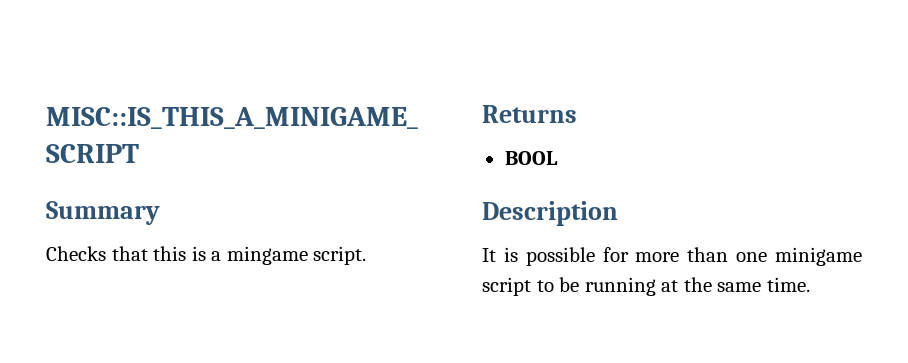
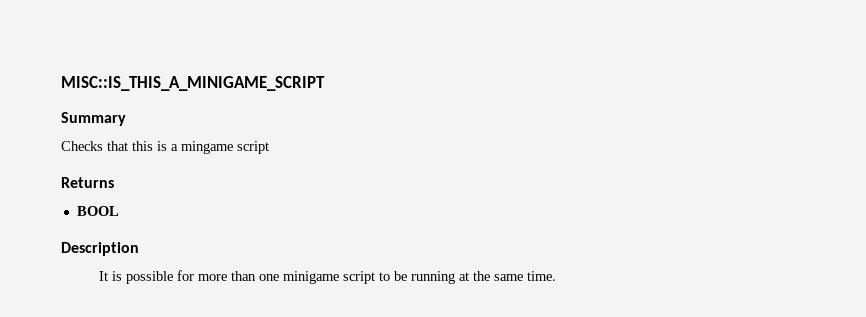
- Checks that this is a mingame script.
+ Checks that this is a mingame script

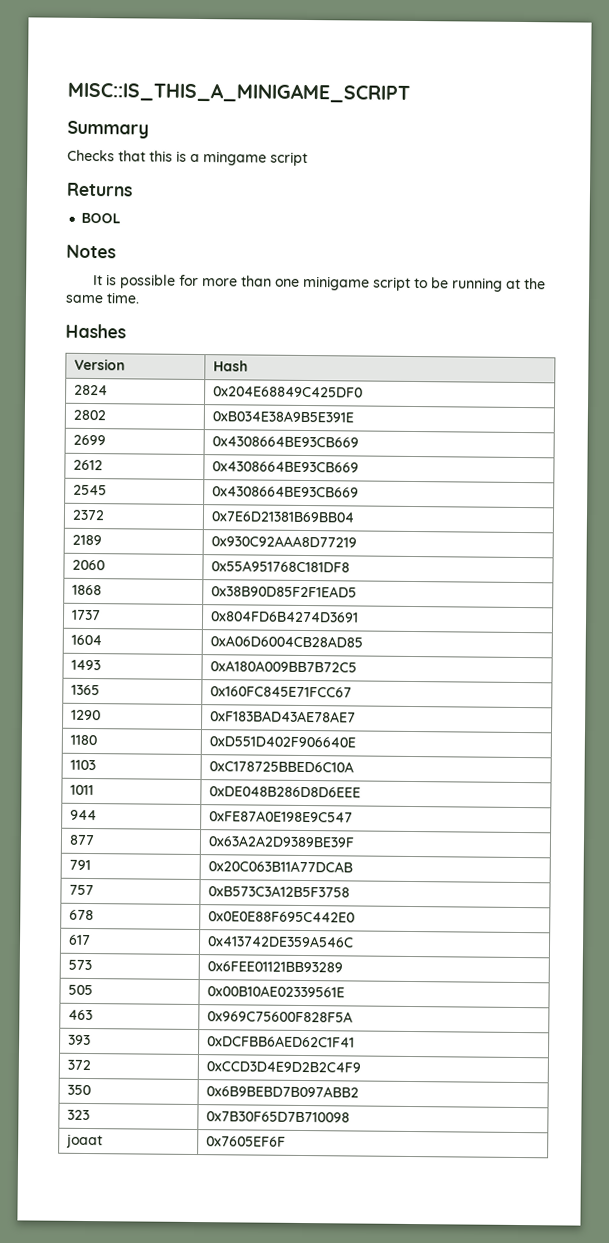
- Description
+ Notes
+ Hashes
+ Version | Hash
+ 2824 | 0x204E68849C425DF0
+ 2802 | 0xB034E38A9B5E391E
+ 2699 | 0x4308664BE93CB669
+ 2612 | 0x4308664BE93CB669
+ 2545 | 0x4308664BE93CB669
+ 2372 | 0x7E6D21381B69BB04
+ 2189 | 0x930C92AAA8D77219
+ 2060 | 0x55A951768C181DF8
+ 1868 | 0x38B90D85F2F1EAD5
+ 1737 | 0x804FD6B4274D3691
+ 1604 | 0xA06D6004CB28AD85
+ 1493 | 0xA180A009BB7B72C5
+ 1365 | 0x160FC845E71FCC67
+ 1290 | 0xF183BAD43AE78AE7
+ 1180 | 0xD551D402F906640E
+ 1103 | 0xC178725BBED6C10A
+ 1011 | 0xDE048B286D8D6EEE
+ 944 | 0xFE87A0E198E9C547
+ 877 | 0x63A2A2D9389BE39F
+ 791 | 0x20C063B11A77DCAB
+ 757 | 0xB573C3A12B5F3758
+ 678 | 0x0E0E88F695C442E0
+ 617 | 0x413742DE359A546C
+ 573 | 0x6FEE01121BB93289
+ 505 | 0x00B10AE02339561E
+ 463 | 0x969C75600F828F5A
+ 393 | 0xDCFBB6AED62C1F41
+ 372 | 0xCCD3D4E9D2B2C4F9
+ 350 | 0x6B9BEBD7B097ABB2
+ 323 | 0x7B30F65D7B710098
+ joaat | 0x7605EF6F

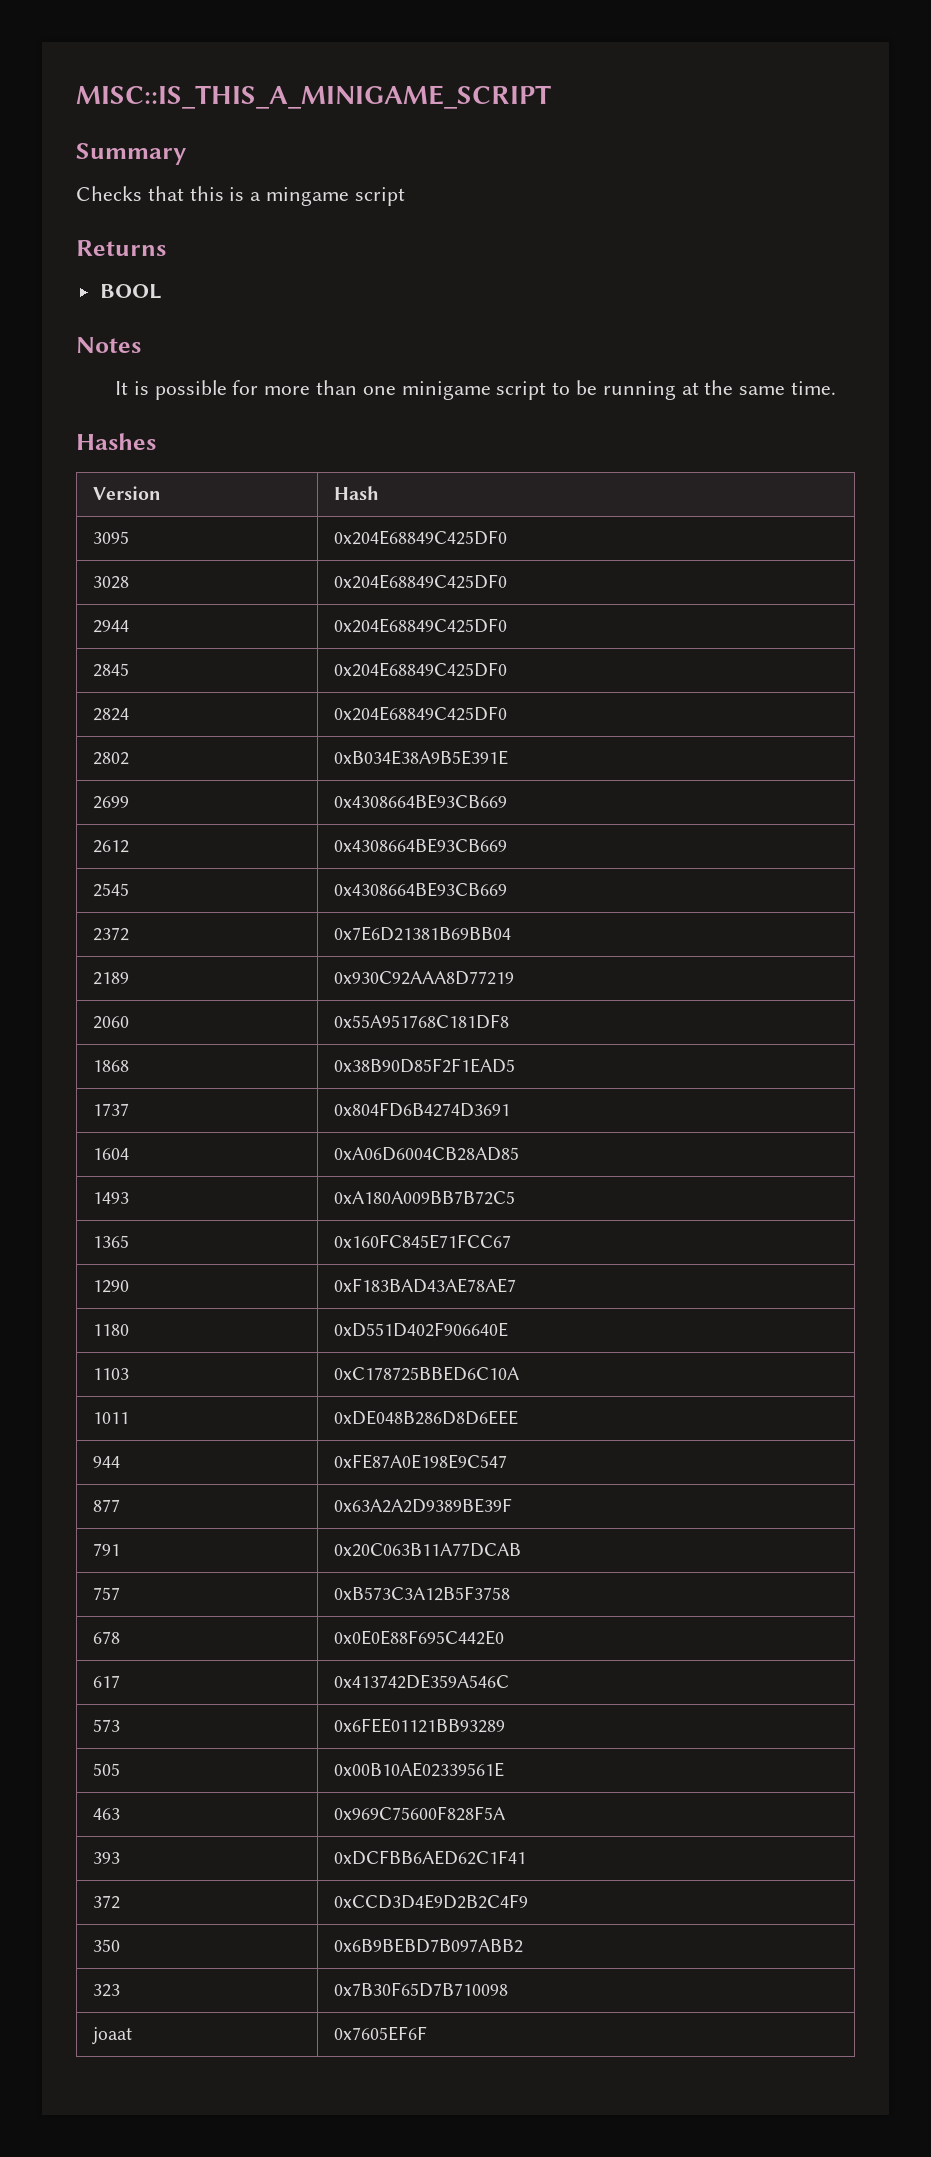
+ 3095 | 0x204E68849C425DF0
+ 3028 | 0x204E68849C425DF0
+ 2944 | 0x204E68849C425DF0
+ 2845 | 0x204E68849C425DF0

